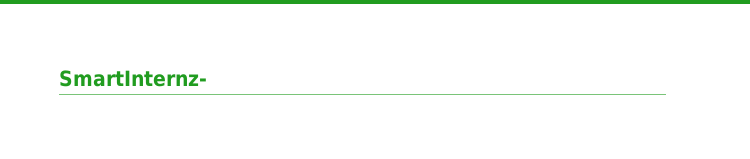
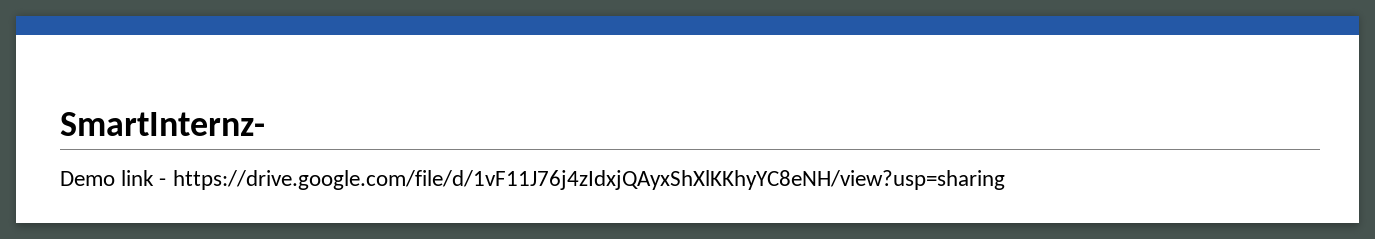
+ Demo link - https://drive.google.com/file/d/1vF11J76j4zIdxjQAyxShXlKKhyYC8eNH/view?usp=sharing

